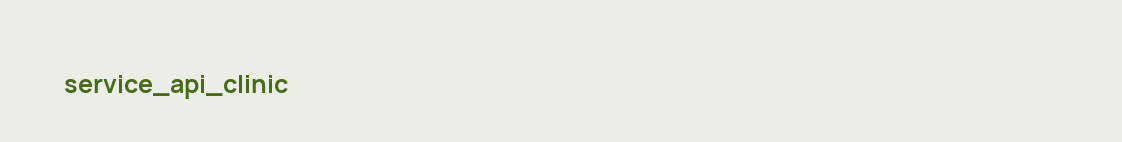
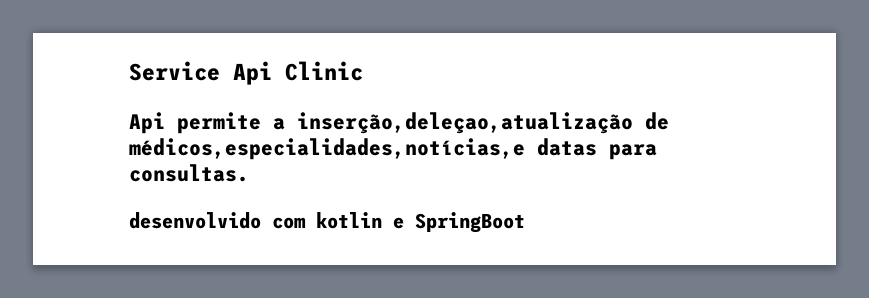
- service_api_clinic
+ Service Api Clinic
+ Api permite a inserção,deleçao,atualização de médicos,especialidades,notícias,e datas para consultas.
+ desenvolvido com kotlin e SpringBoot

